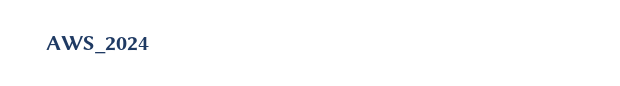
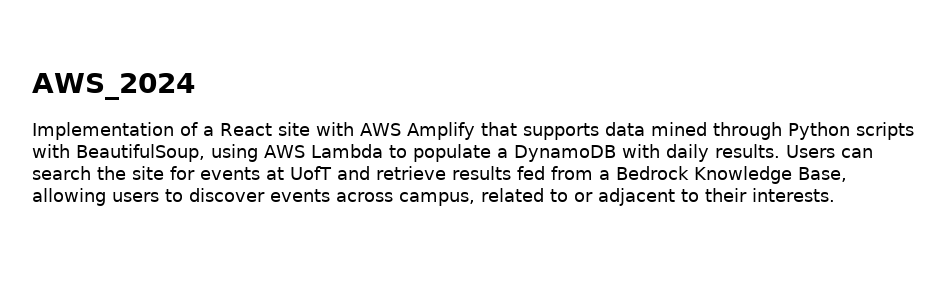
+ Implementation of a React site with AWS Amplify that supports data mined through Python scripts with BeautifulSoup, using AWS Lambda to populate a DynamoDB with daily results. Users can search the site for events at UofT and retrieve results fed from a Bedrock Knowledge Base, allowing users to discover events across campus, related to or adjacent to their interests.

